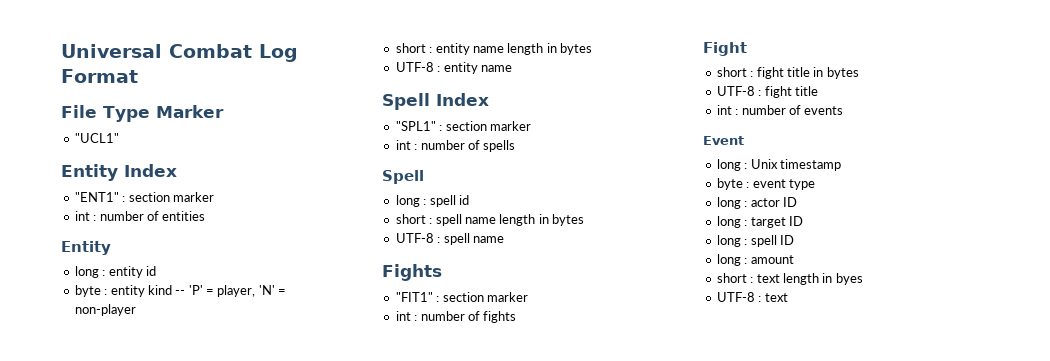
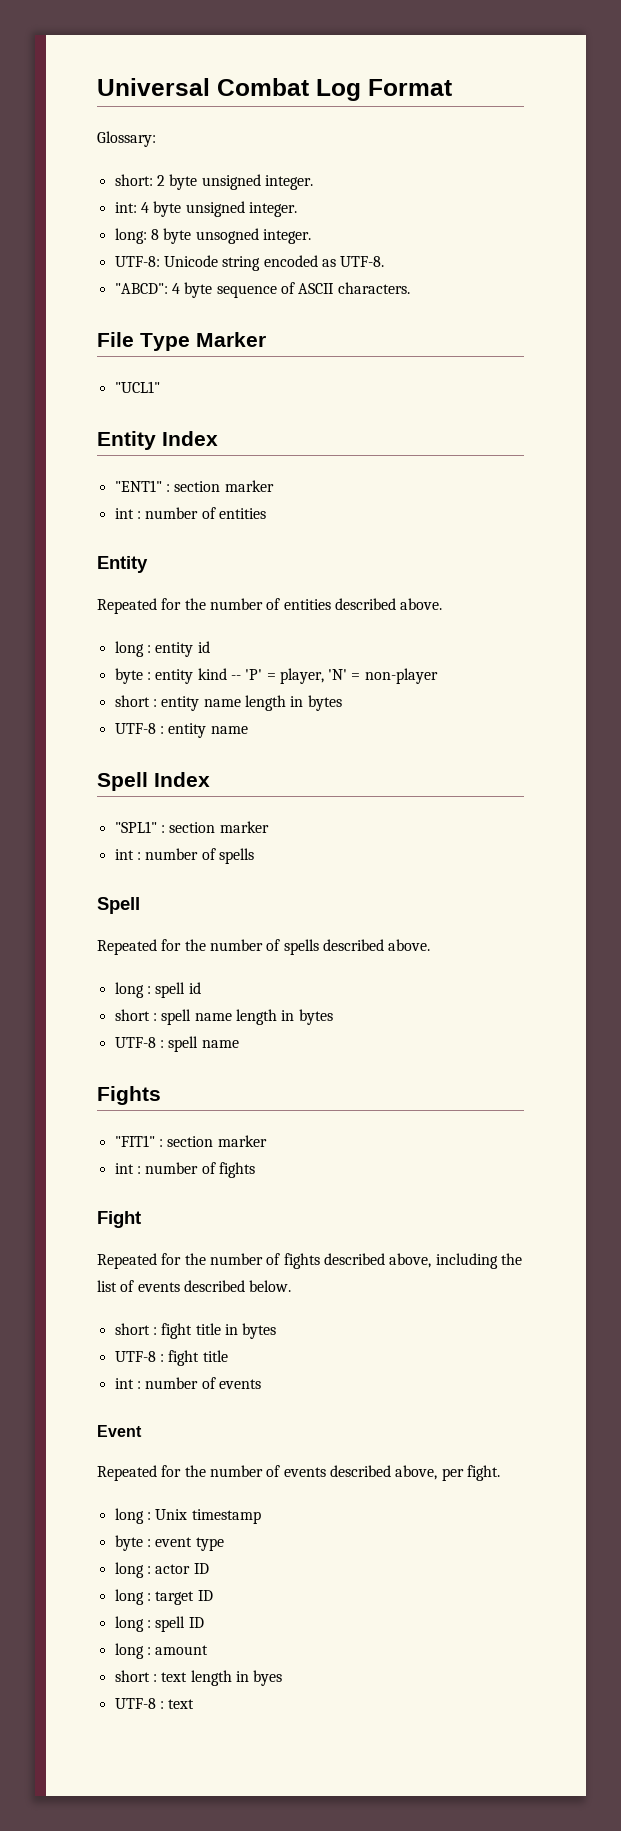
+ Glossary:
+ short: 2 byte unsigned integer.
+ int: 4 byte unsigned integer.
+ long: 8 byte unsogned integer.
+ UTF-8: Unicode string encoded as UTF-8.
+ "ABCD": 4 byte sequence of ASCII characters.
+ Repeated for the number of entities described above.
+ Repeated for the number of spells described above.
+ Repeated for the number of fights described above, including the list of events described below.
+ Repeated for the number of events described above, per fight.

